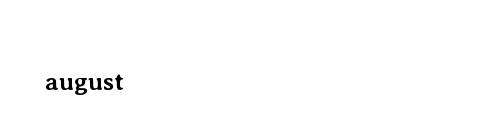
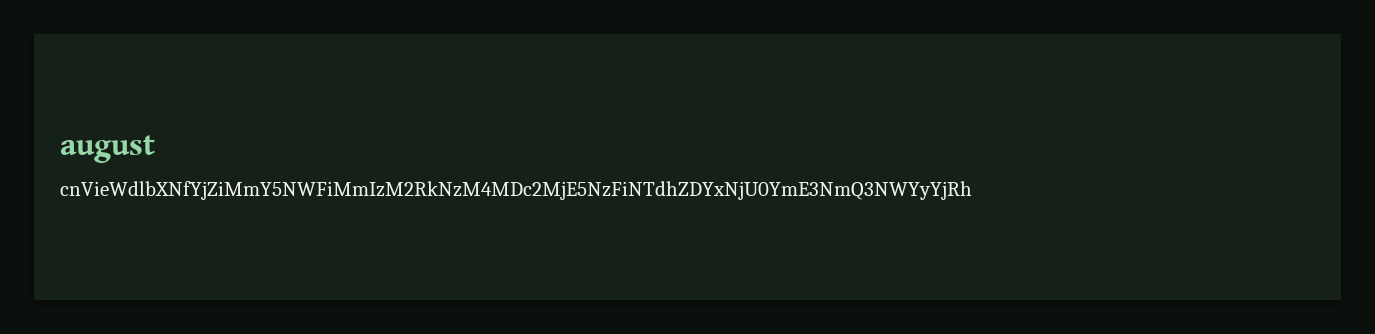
+ cnVieWdlbXNfYjZiMmY5NWFiMmIzM2RkNzM4MDc2MjE5NzFiNTdhZDYxNjU0YmE3NmQ3NWYyYjRh

